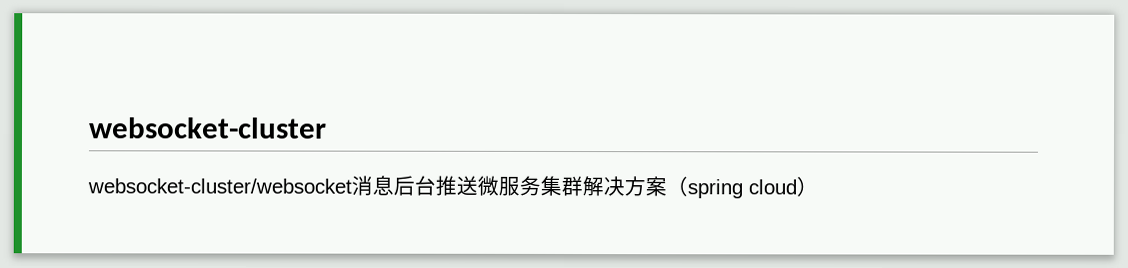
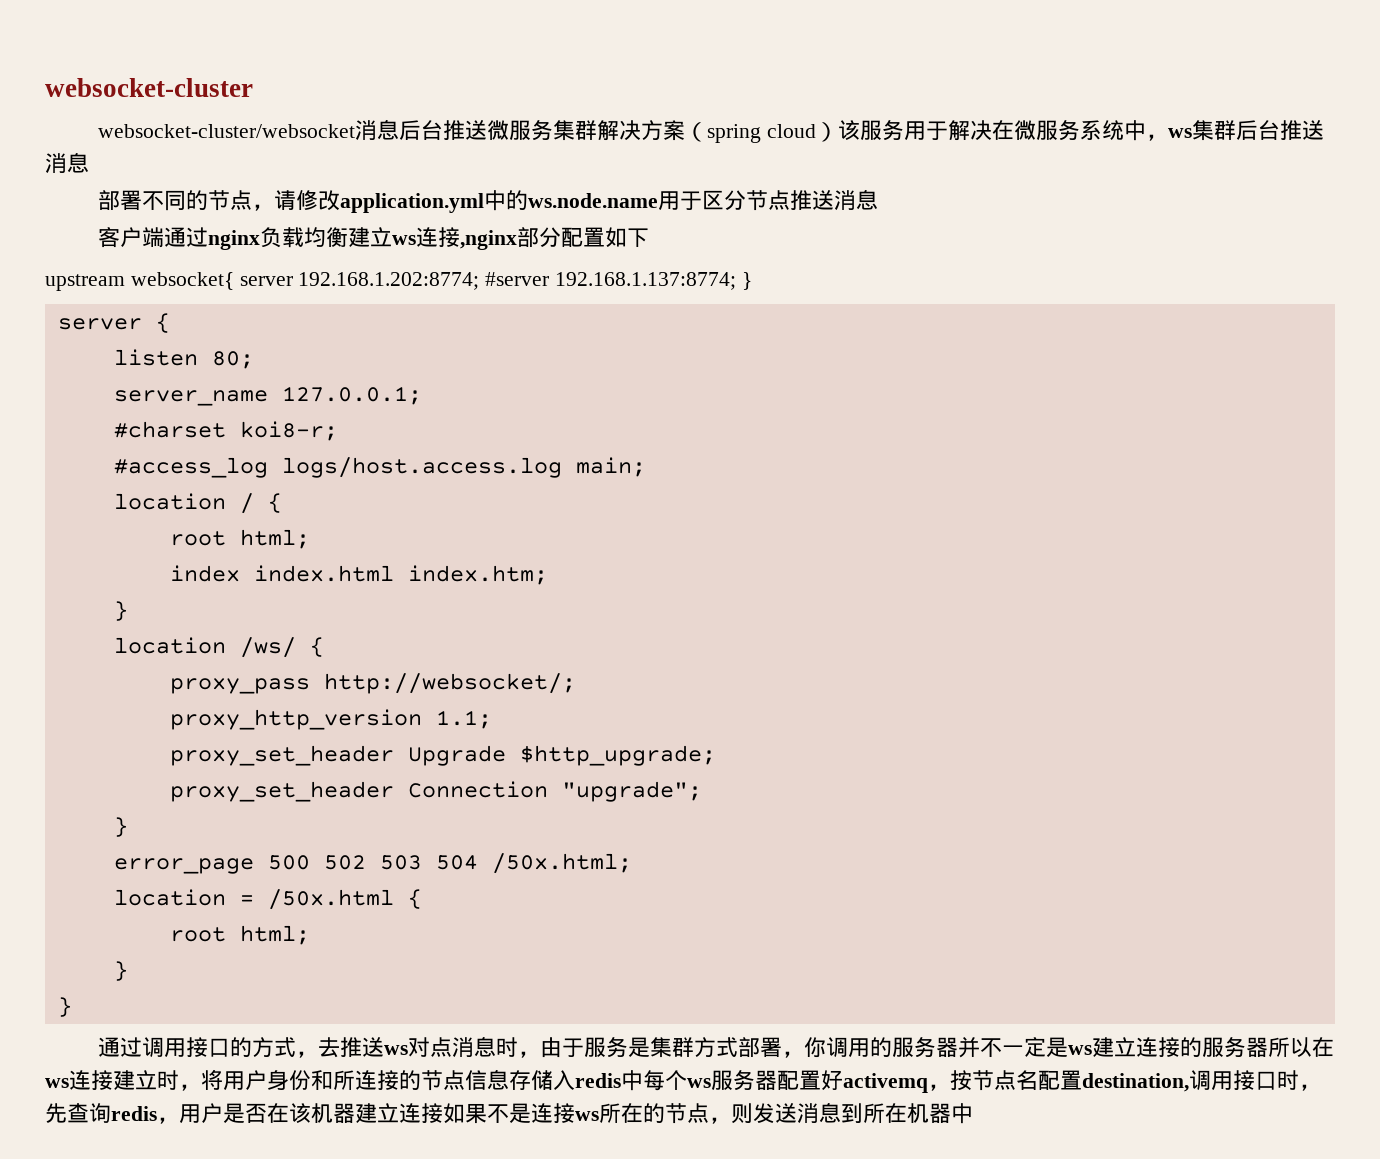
- websocket-cluster/websocket消息后台推送微服务集群解决方案（spring cloud）
+ websocket-cluster/websocket消息后台推送微服务集群解决方案（spring cloud）该服务用于解决在微服务系统中，ws集群后台推送消息
+ 部署不同的节点，请修改application.yml中的ws.node.name用于区分节点推送消息
+ 客户端通过nginx负载均衡建立ws连接,nginx部分配置如下
+ upstream websocket{ server 192.168.1.202:8774; #server 192.168.1.137:8774; }
+ server {
+ listen 80;
+ server_name 127.0.0.1;
+ #charset koi8-r;
+ #access_log logs/host.access.log main;
+ location / {
+ root html;
+ index index.html index.htm;
+ }
+ location /ws/ {
+ proxy_pass http://websocket/;
+ proxy_http_version 1.1;
+ proxy_set_header Upgrade $http_upgrade;
+ proxy_set_header Connection "upgrade";
+ }
+ error_page 500 502 503 504 /50x.html;
+ location = /50x.html {
+ root html;
+ }
+ }
+ 通过调用接口的方式，去推送ws对点消息时，由于服务是集群方式部署，你调用的服务器并不一定是ws建立连接的服务器所以在ws连接建立时，将用户身份和所连接的节点信息存储入redis中每个ws服务器配置好activemq，按节点名配置destination,调用接口时，先查询redis，用户是否在该机器建立连接如果不是连接ws所在的节点，则发送消息到所在机器中

